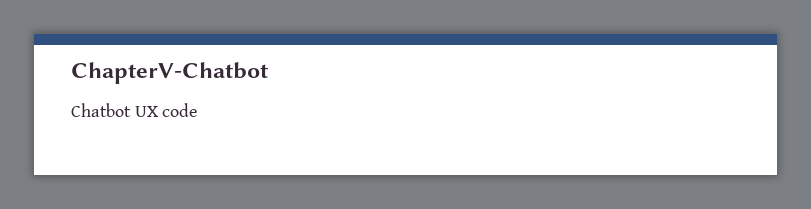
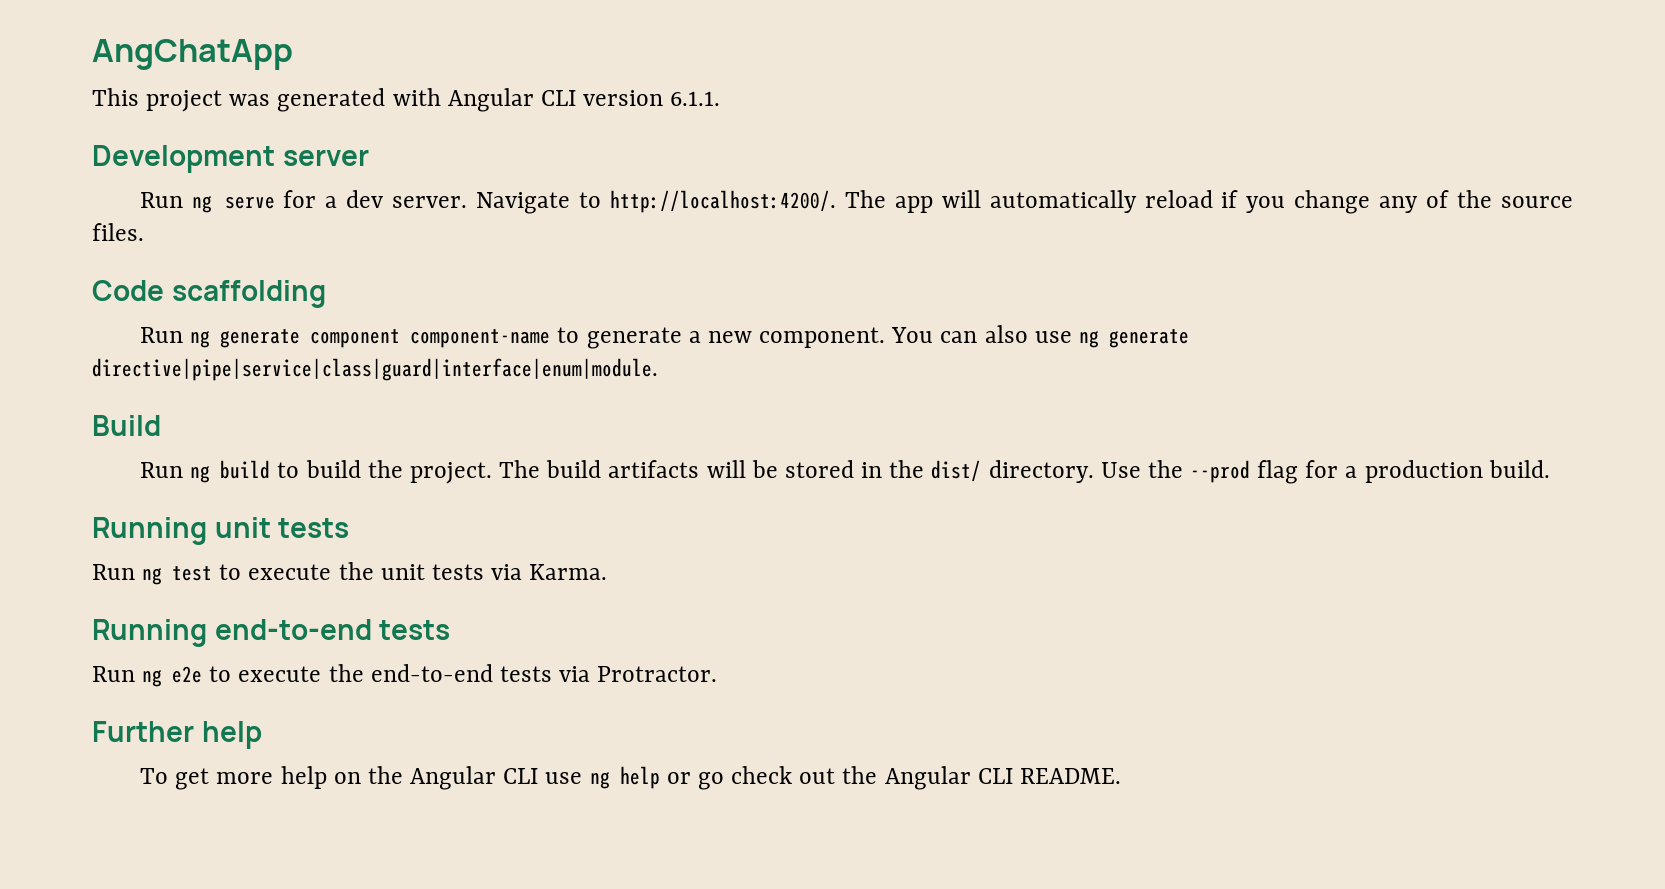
- ChapterV-Chatbot
- Chatbot UX code
+ AngChatApp
+ This project was generated with Angular CLI version 6.1.1.
+ Development server
+ Run ng serve for a dev server. Navigate to http://localhost:4200/. The app will automatically reload if you change any of the source files.
+ Code scaffolding
+ Run ng generate component component-name to generate a new component. You can also use ng generate directive|pipe|service|class|guard|interface|enum|module.
+ Build
+ Run ng build to build the project. The build artifacts will be stored in the dist/ directory. Use the --prod flag for a production build.
+ Running unit tests
+ Run ng test to execute the unit tests via Karma.
+ Running end-to-end tests
+ Run ng e2e to execute the end-to-end tests via Protractor.
+ Further help
+ To get more help on the Angular CLI use ng help or go check out the Angular CLI README.

